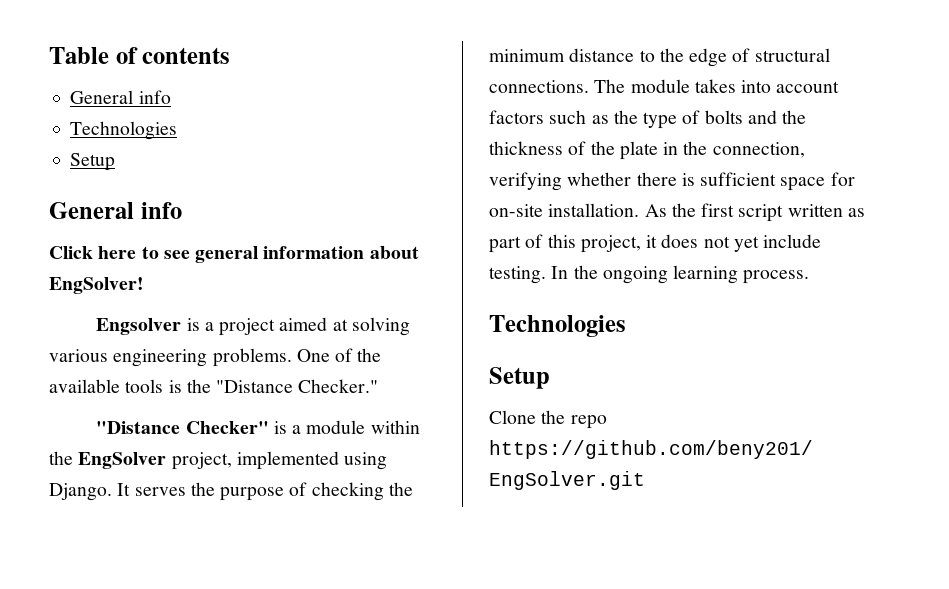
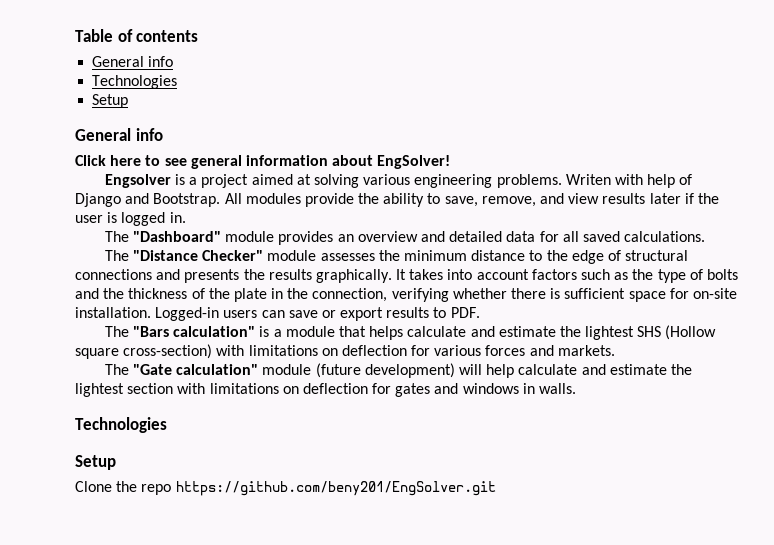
- One of the available tools is the "Distance Checker."
- "Distance Checker" is a module within the EngSolver project, implemented using Django. It serves the purpose of checking the minimum distance to the edge of structural connections. The module takes into account factors such as the type of bolts and the thickness of the plate in the connection, verifying whether there is sufficient space for on-site installation.
+ Writen with help of Django and Bootstrap. All modules provide the ability to save, remove, and view results later if the user is logged in.
+ The "Dashboard" module provides an overview and detailed data for all saved calculations.
+ The "Distance Checker" module assesses the minimum distance to the edge of structural connections and presents the results graphically. It takes into account factors such as the type of bolts and the thickness of the plate in the connection, verifying whether there is sufficient space for on-site installation.
- As the first script written as part of this project, it does not yet include testing. In the ongoing learning process.
+ Logged-in users can save or export results to PDF.
+ The "Bars calculation" is a module that helps calculate and estimate the lightest SHS (Hollow square cross-section) with limitations on deflection for various forces and markets.
+ The "Gate calculation" module (future development) will help calculate and estimate the lightest section with limitations on deflection for gates and windows in walls.

